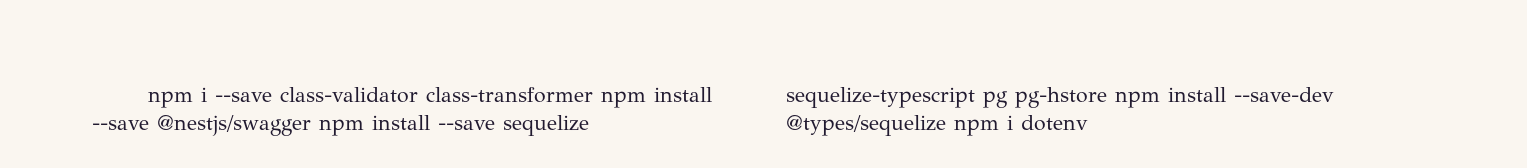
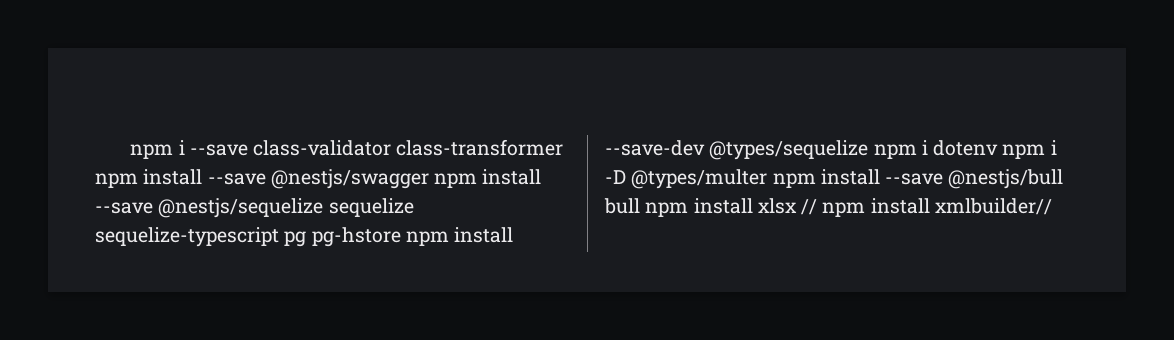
- npm i --save class-validator class-transformer npm install --save @nestjs/swagger npm install --save sequelize sequelize-typescript pg pg-hstore npm install --save-dev @types/sequelize npm i dotenv
+ npm i --save class-validator class-transformer npm install --save @nestjs/swagger npm install --save @nestjs/sequelize sequelize sequelize-typescript pg pg-hstore npm install --save-dev @types/sequelize npm i dotenv npm i -D @types/multer npm install --save @nestjs/bull bull npm install xlsx // npm install xmlbuilder//

